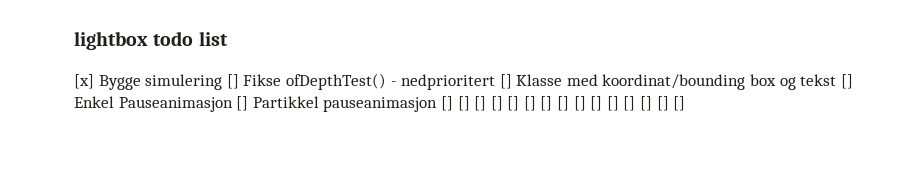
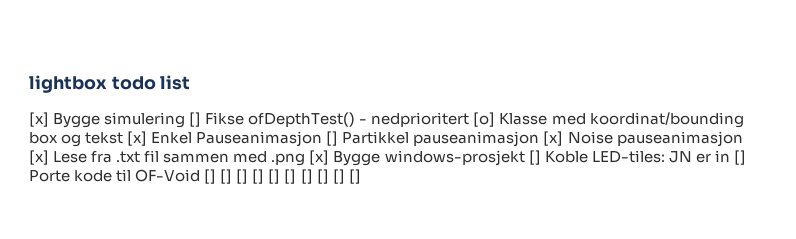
- [x] Bygge simulering [] Fikse ofDepthTest() - nedprioritert [] Klasse med koordinat/bounding box og tekst [] Enkel Pauseanimasjon [] Partikkel pauseanimasjon [] [] [] [] [] [] [] [] [] [] [] [] [] [] []
+ [x] Bygge simulering [] Fikse ofDepthTest() - nedprioritert [o] Klasse med koordinat/bounding box og tekst [x] Enkel Pauseanimasjon [] Partikkel pauseanimasjon [x] Noise pauseanimasjon [x] Lese fra .txt fil sammen med .png [x] Bygge windows-prosjekt [] Koble LED-tiles: JN er in [] Porte kode til OF-Void [] [] [] [] [] [] [] [] [] []

